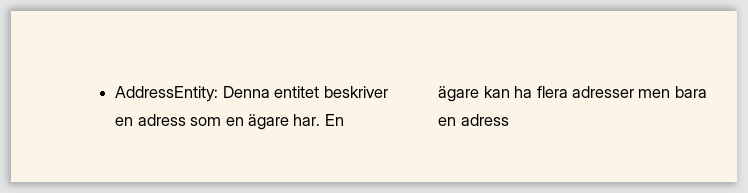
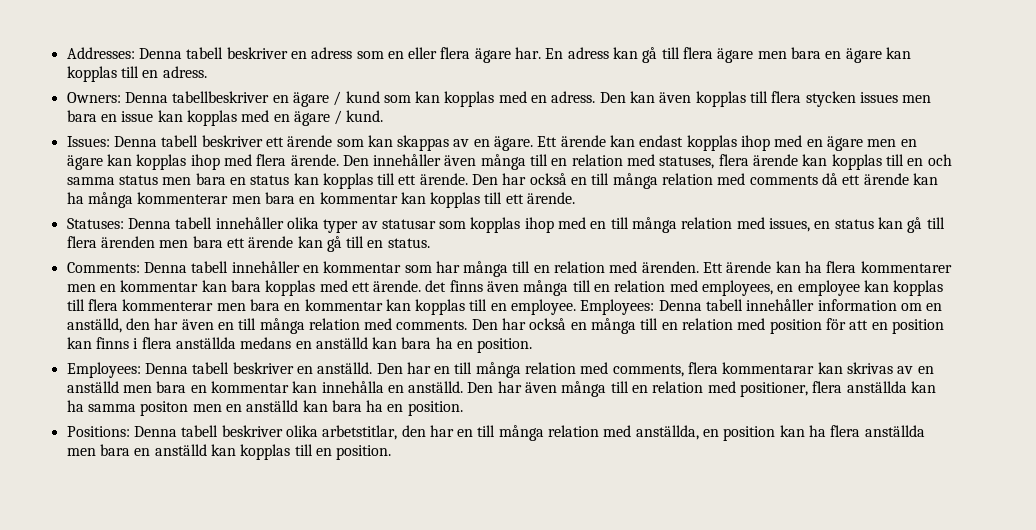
- AddressEntity: Denna entitet beskriver en adress som en ägare har.
+ Addresses: Denna tabell beskriver en adress som en eller flera ägare har.
- En ägare kan ha flera adresser men bara en adress
+ En adress kan gå till flera ägare men bara en ägare kan kopplas till en adress.
+ Owners: Denna tabellbeskriver en ägare / kund som kan kopplas med en adress. Den kan även kopplas till flera stycken issues men bara en issue kan kopplas med en ägare / kund.
+ Issues: Denna tabell beskriver ett ärende som kan skappas av en ägare. Ett ärende kan endast kopplas ihop med en ägare men en ägare kan kopplas ihop med flera ärende. Den innehåller även många till en relation med statuses, flera ärende kan kopplas till en och samma status men bara en status kan kopplas till ett ärende. Den har också en till många relation med comments då ett ärende kan ha många kommenterar men bara en kommentar kan kopplas till ett ärende.
+ Statuses: Denna tabell innehåller olika typer av statusar som kopplas ihop med en till många relation med issues, en status kan gå till flera ärenden men bara ett ärende kan gå till en status.
+ Comments: Denna tabell innehåller en kommentar som har många till en relation med ärenden. Ett ärende kan ha flera kommentarer men en kommentar kan bara kopplas med ett ärende. det finns även många till en relation med employees, en employee kan kopplas till flera kommenterar men bara en kommentar kan kopplas till en employee. Employees: Denna tabell innehåller information om en anställd, den har även en till många relation med comments. Den har också en många till en relation med position för att en position kan finns i flera anställda medans en anställd kan bara ha en position.
+ Employees: Denna tabell beskriver en anställd. Den har en till många relation med comments, flera kommentarar kan skrivas av en anställd men bara en kommentar kan innehålla en anställd. Den har även många till en relation med positioner, flera anställda kan ha samma positon men en anställd kan bara ha en position.
+ Positions: Denna tabell beskriver olika arbetstitlar, den har en till många relation med anställda, en position kan ha flera anställda men bara en anställd kan kopplas till en position.

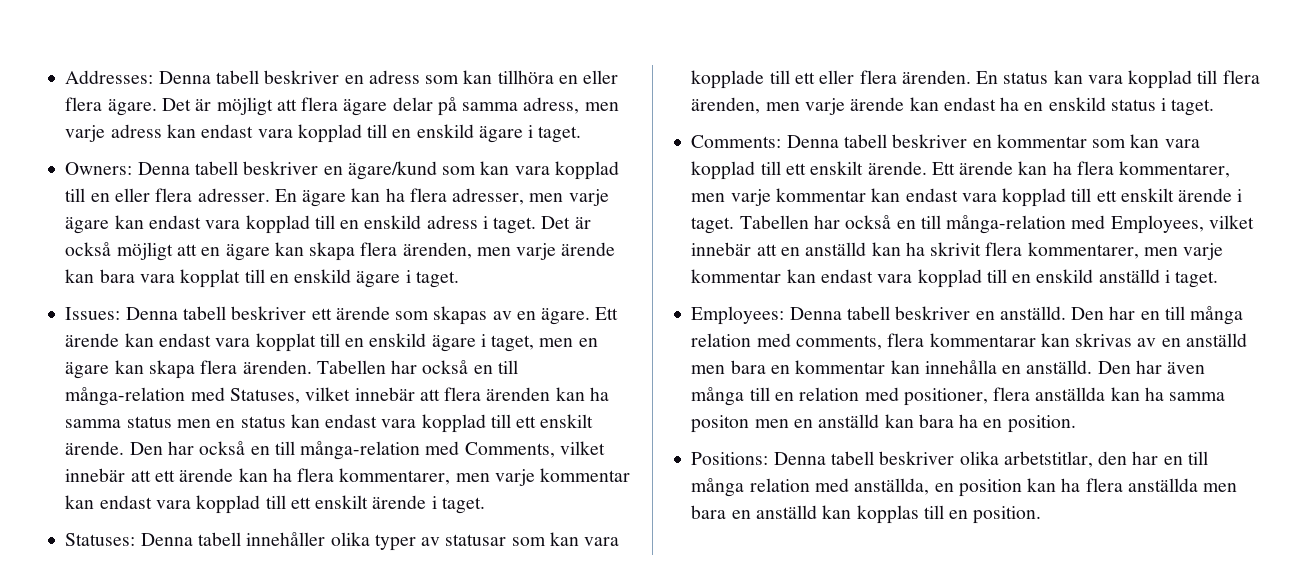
- Addresses: Denna tabell beskriver en adress som en eller flera ägare har. En adress kan gå till flera ägare men bara en ägare kan kopplas till en adress.
- Owners: Denna tabellbeskriver en ägare / kund som kan kopplas med en adress. Den kan även kopplas till flera stycken issues men bara en issue kan kopplas med en ägare / kund.
+ Addresses: Denna tabell beskriver en adress som kan tillhöra en eller flera ägare. Det är möjligt att flera ägare delar på samma adress, men varje adress kan endast vara kopplad till en enskild ägare i taget.
+ Owners: Denna tabell beskriver en ägare/kund som kan vara kopplad till en eller flera adresser. En ägare kan ha flera adresser, men varje ägare kan endast vara kopplad till en enskild adress i taget. Det är också möjligt att en ägare kan skapa flera ärenden, men varje ärende kan bara vara kopplat till en enskild ägare i taget.
- Issues: Denna tabell beskriver ett ärende som kan skappas av en ägare.
+ Issues: Denna tabell beskriver ett ärende som skapas av en ägare.
- Ett ärende kan endast kopplas ihop med en ägare men en ägare kan kopplas ihop med flera ärende. Den innehåller även många till en relation med statuses, flera ärende kan kopplas till en och samma status men bara en status kan kopplas till ett ärende.
+ Ett ärende kan endast vara kopplat till en enskild ägare i taget, men en ägare kan skapa flera ärenden. Tabellen har också en till många-relation med Statuses, vilket innebär att flera ärenden kan ha samma status men en status kan endast vara kopplad till ett enskilt ärende.
- Den har också en till många relation med comments då ett ärende kan ha många kommenterar men bara en kommentar kan kopplas till ett ärende.
+ Den har också en till många-relation med Comments, vilket innebär att ett ärende kan ha flera kommentarer, men varje kommentar kan endast vara kopplad till ett enskilt ärende i taget.
- Statuses: Denna tabell innehåller olika typer av statusar som kopplas ihop med en till många relation med issues, en status kan gå till flera ärenden men bara ett ärende kan gå till en status.
+ Statuses: Denna tabell innehåller olika typer av statusar som kan vara kopplade till ett eller flera ärenden. En status kan vara kopplad till flera ärenden, men varje ärende kan endast ha en enskild status i taget.
- Comments: Denna tabell innehåller en kommentar som har många till en relation med ärenden.
+ Comments: Denna tabell beskriver en kommentar som kan vara kopplad till ett enskilt ärende.
- Ett ärende kan ha flera kommentarer men en kommentar kan bara kopplas med ett ärende. det finns även många till en relation med employees, en employee kan kopplas till flera kommenterar men bara en kommentar kan kopplas till en employee. Employees: Denna tabell innehåller information om en anställd, den har även en till många relation med comments. Den har också en många till en relation med position för att en position kan finns i flera anställda medans en anställd kan bara ha en position.
+ Ett ärende kan ha flera kommentarer, men varje kommentar kan endast vara kopplad till ett enskilt ärende i taget. Tabellen har också en till många-relation med Employees, vilket innebär att en anställd kan ha skrivit flera kommentarer, men varje kommentar kan endast vara kopplad till en enskild anställd i taget.

